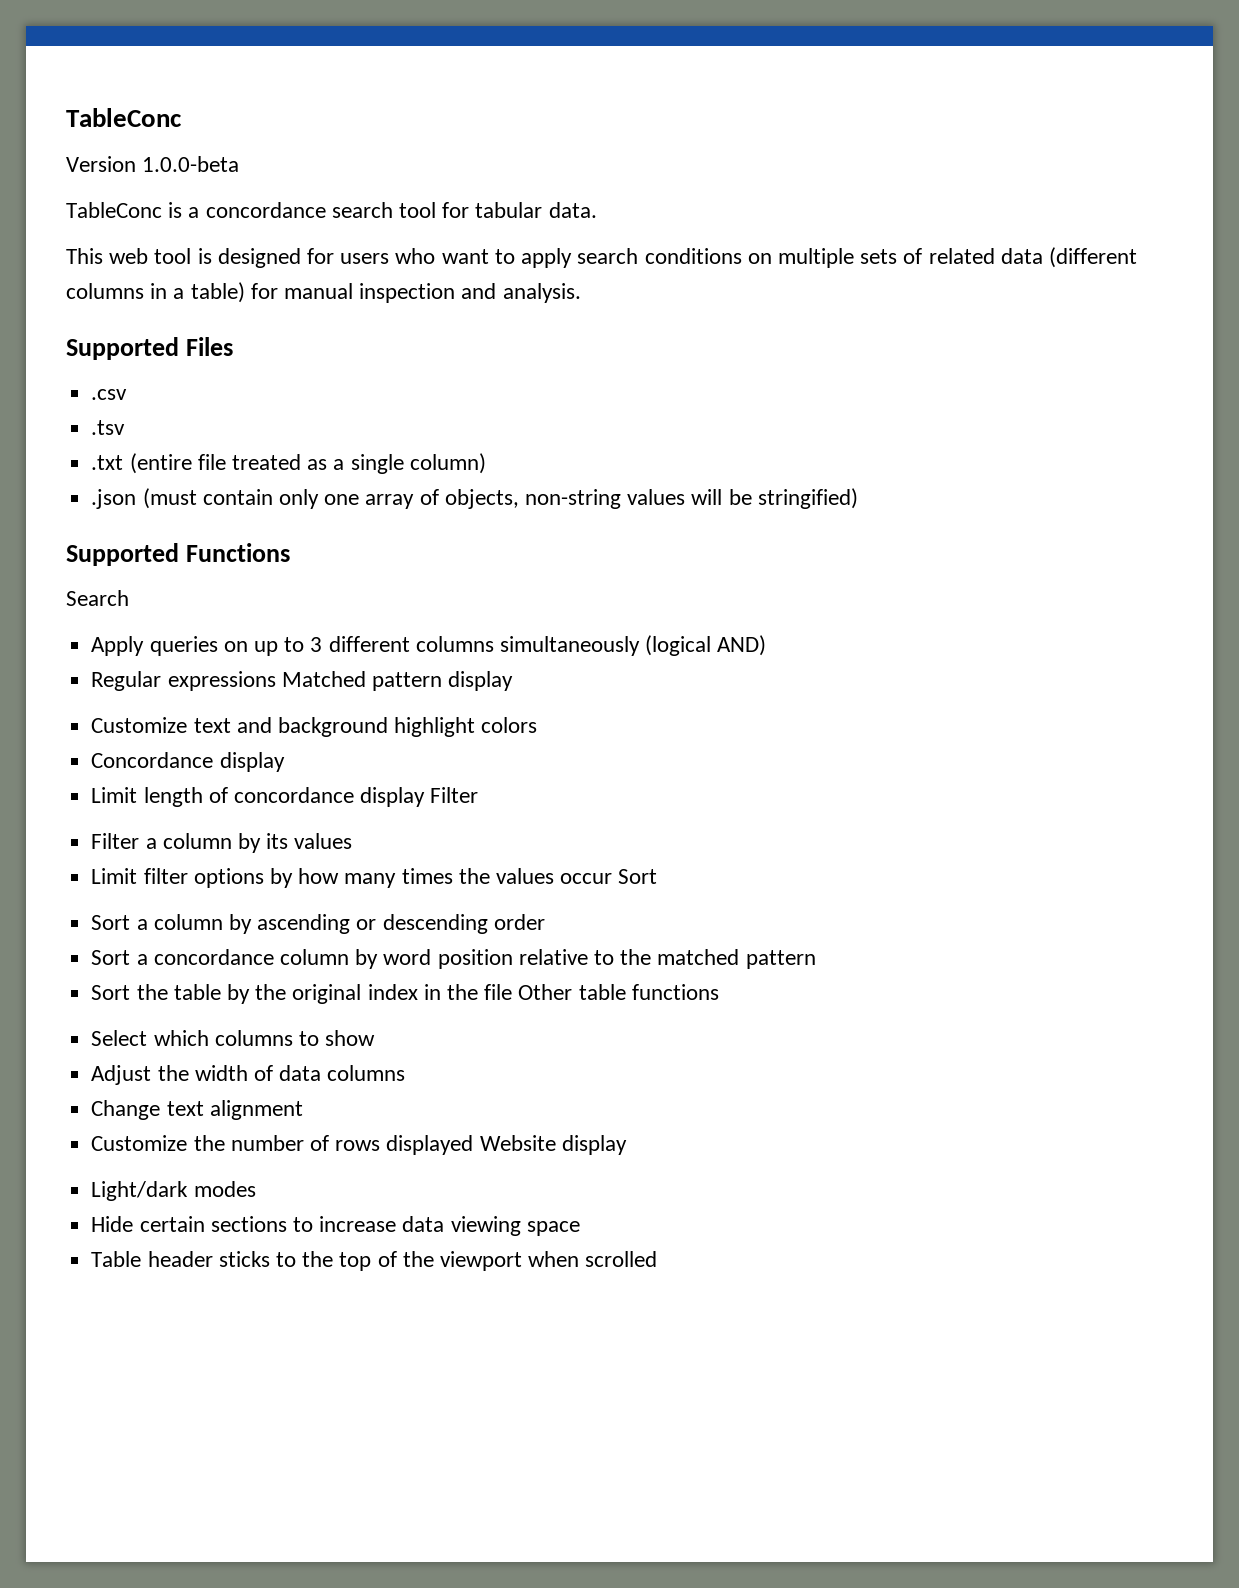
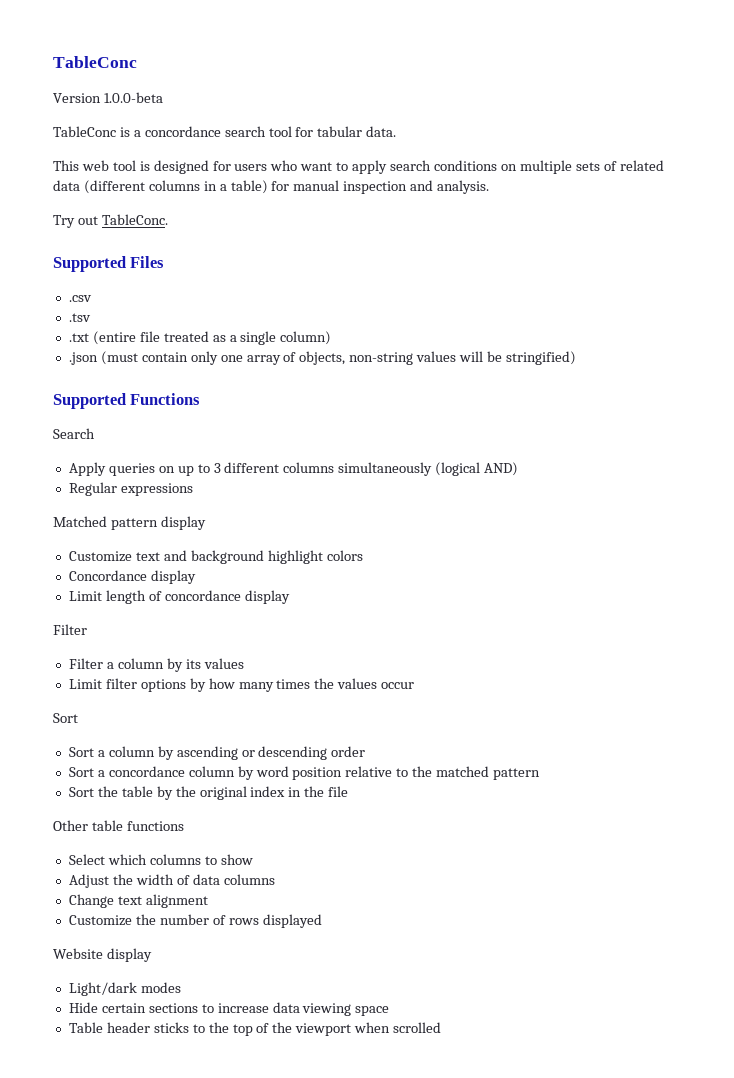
+ Try out TableConc.
- Regular expressions Matched pattern display
+ Regular expressions
+ Matched pattern display
- Limit length of concordance display Filter
+ Limit length of concordance display
+ Filter
- Limit filter options by how many times the values occur Sort
+ Limit filter options by how many times the values occur
+ Sort
- Sort the table by the original index in the file Other table functions
+ Sort the table by the original index in the file
+ Other table functions
- Customize the number of rows displayed Website display
+ Customize the number of rows displayed
+ Website display

